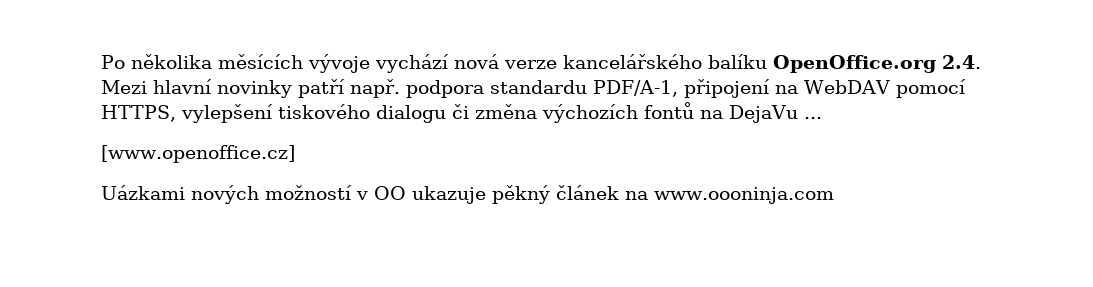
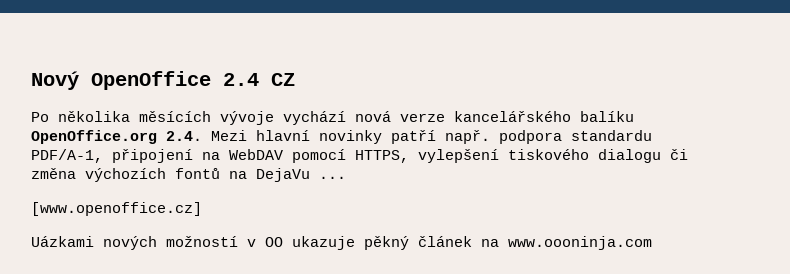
+ Nový OpenOffice 2.4 CZ

